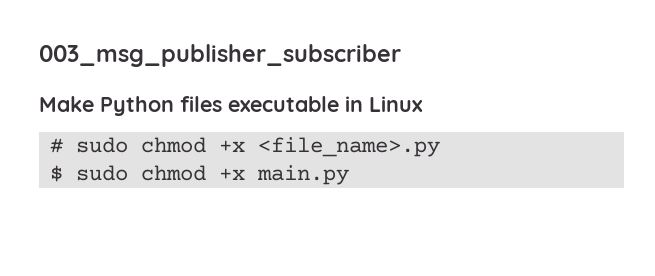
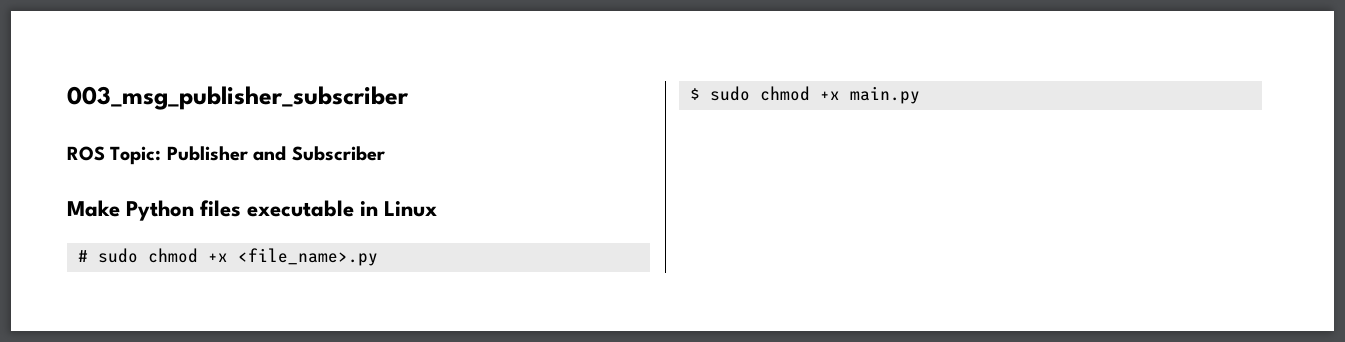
+ ROS Topic: Publisher and Subscriber

